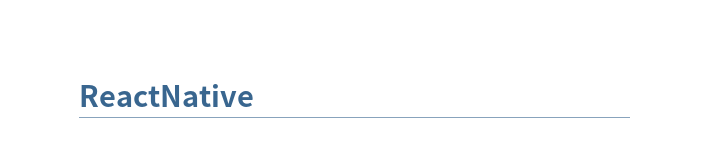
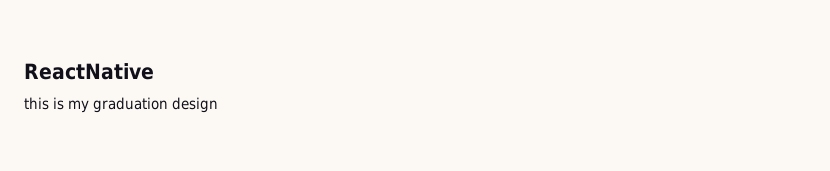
+ this is my graduation design

